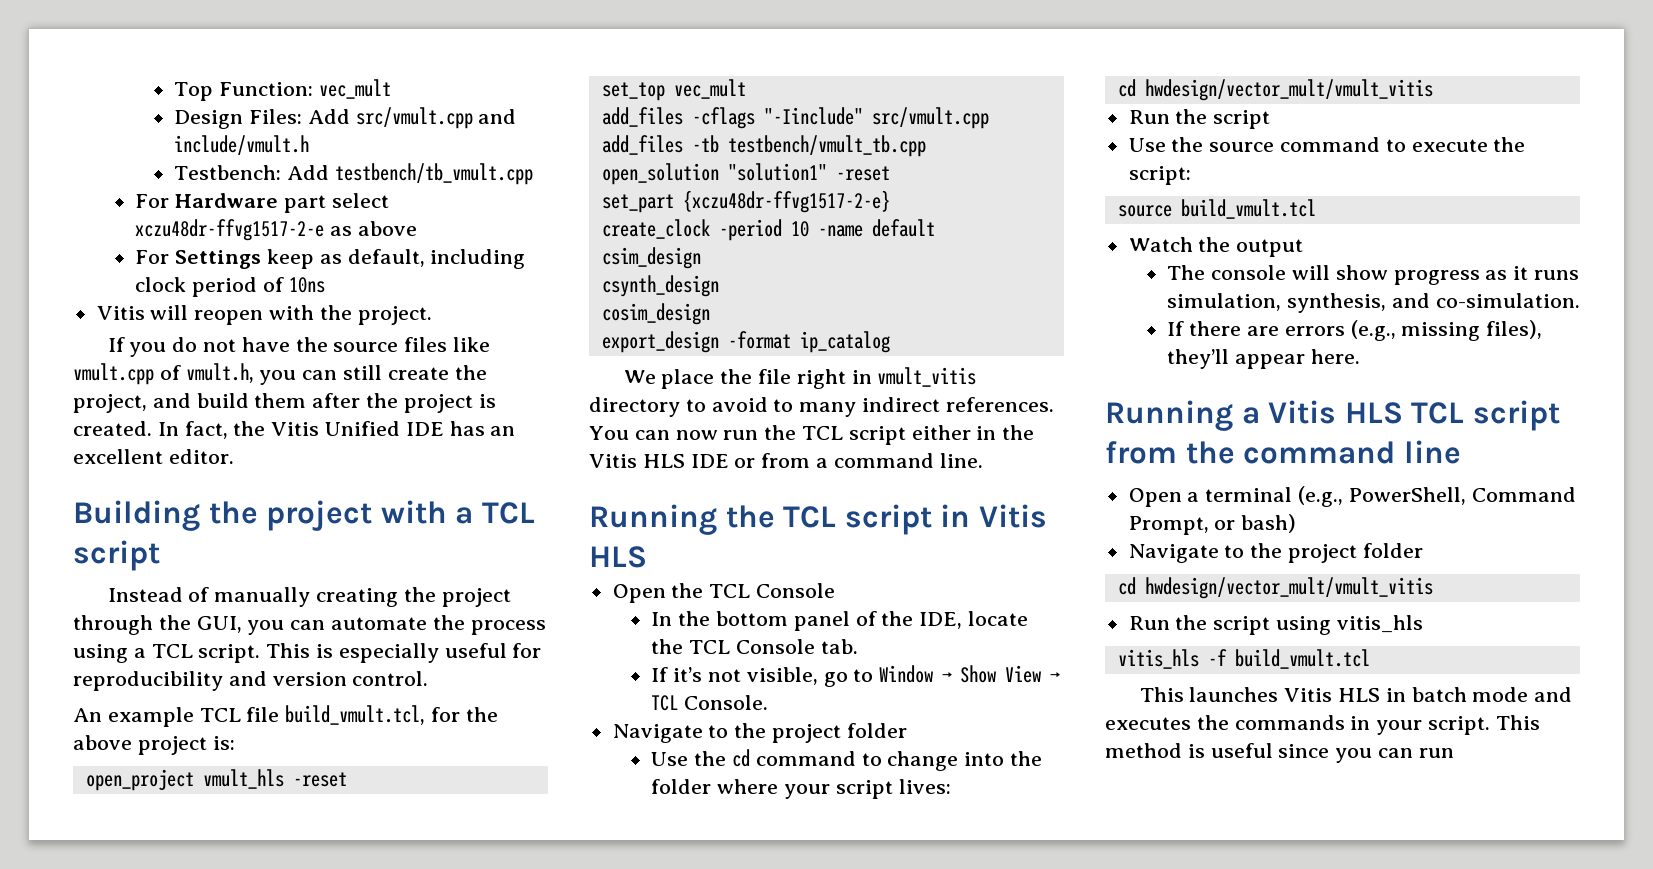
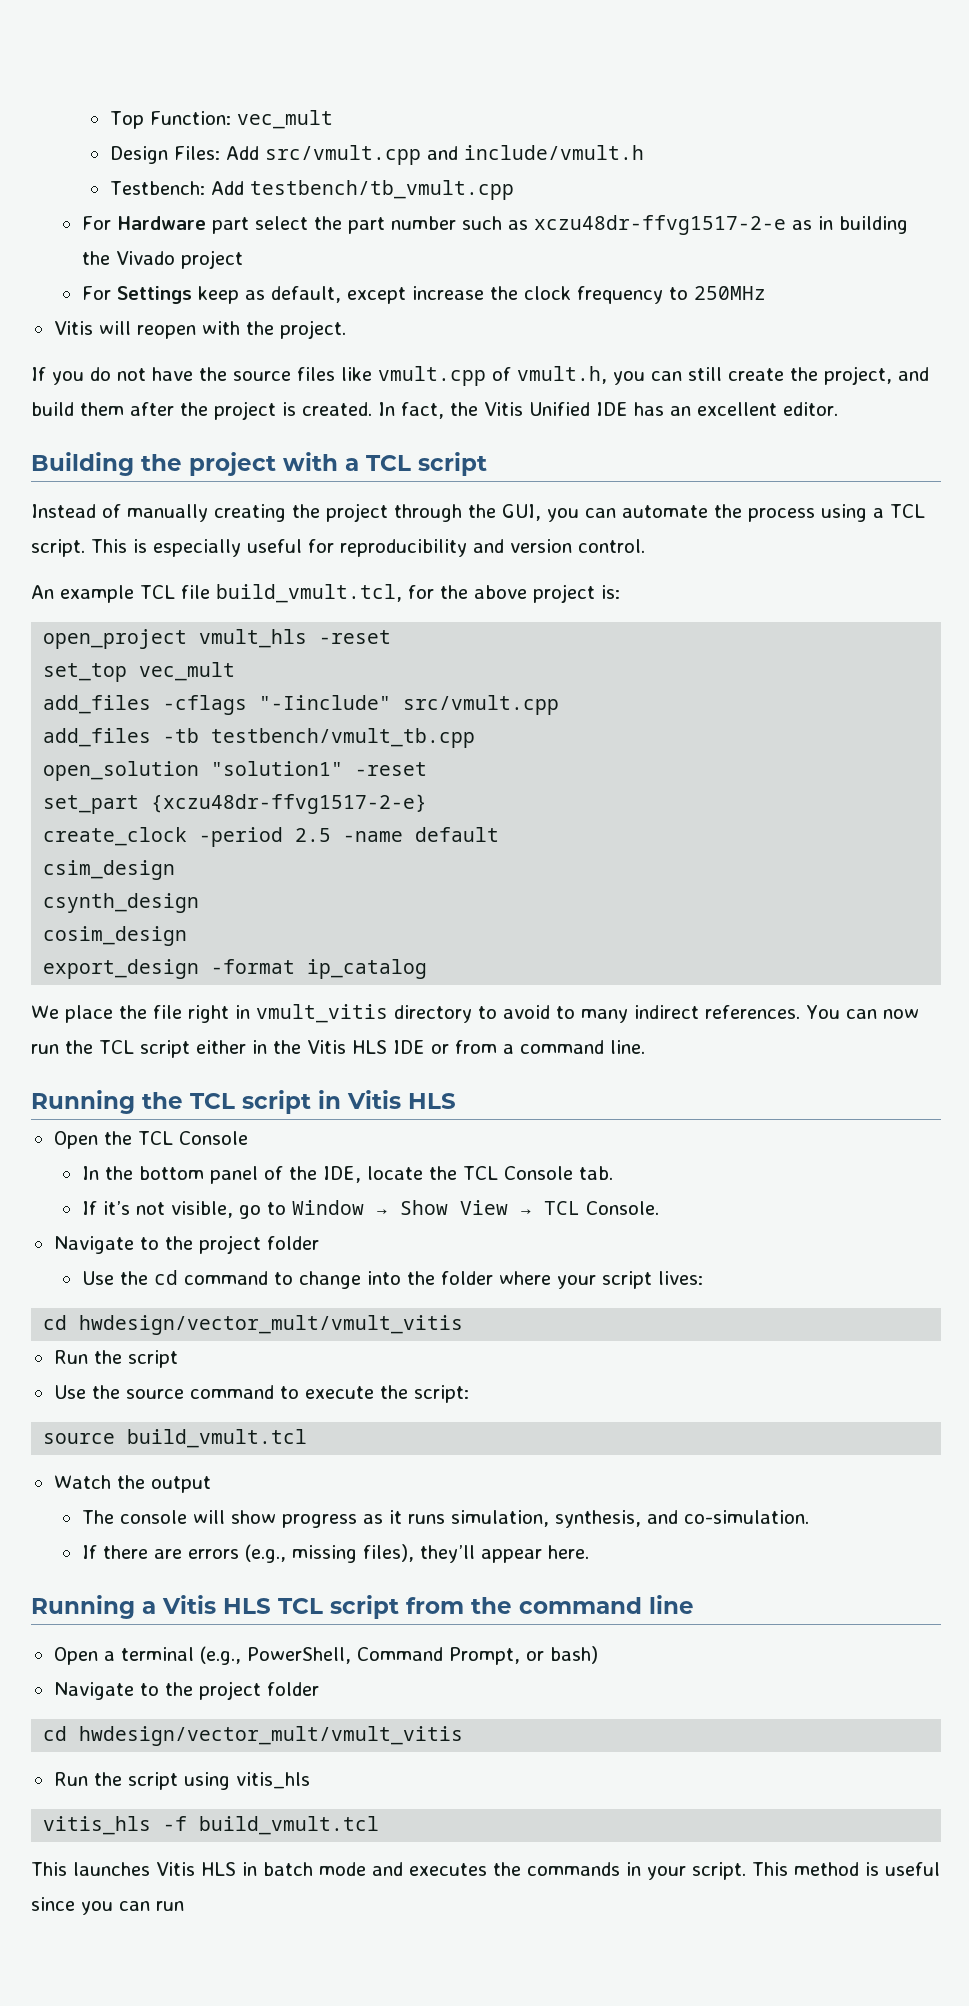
- For Hardware part select xczu48dr-ffvg1517-2-e as above
+ For Hardware part select the part number such as xczu48dr-ffvg1517-2-e as in building the Vivado project
- For Settings keep as default, including clock period of 10ns
+ For Settings keep as default, except increase the clock frequency to 250MHz
- create_clock -period 10 -name default
+ create_clock -period 2.5 -name default

